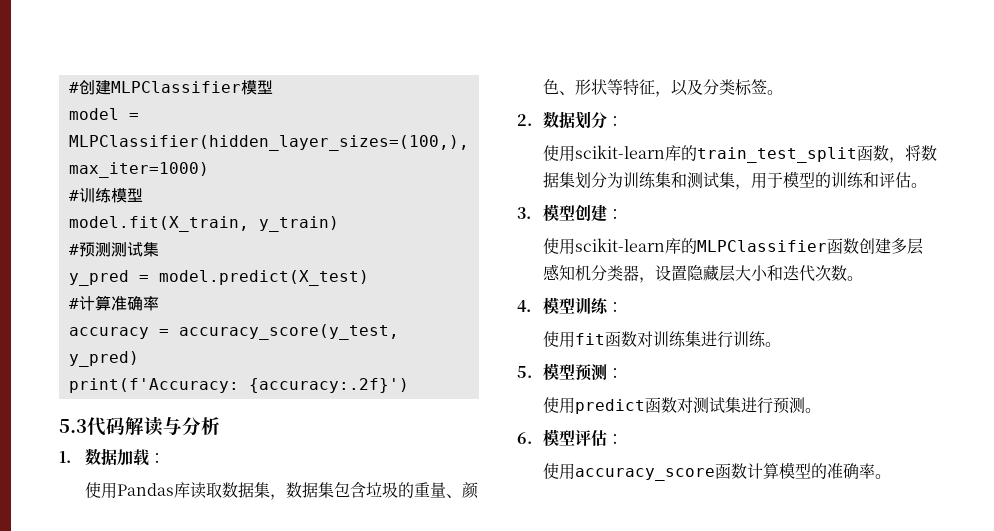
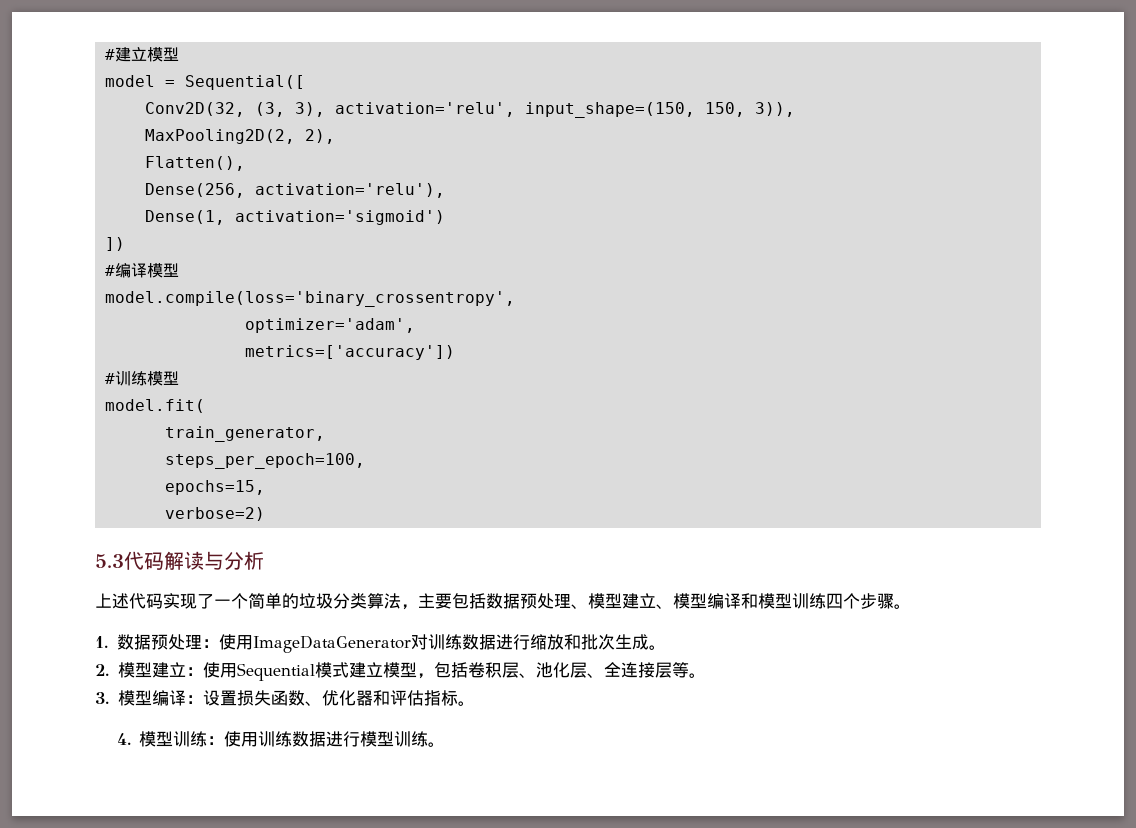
- #创建MLPClassifier模型
+ #建立模型
- model = MLPClassifier(hidden_layer_sizes=(100,), max_iter=1000)
+ model = Sequential([
+ Conv2D(32, (3, 3), activation='relu', input_shape=(150, 150, 3)),
+ MaxPooling2D(2, 2),
+ Flatten(),
+ Dense(256, activation='relu'),
+ Dense(1, activation='sigmoid')
+ ])
+ #编译模型
+ model.compile(loss='binary_crossentropy',
+ optimizer='adam',
+ metrics=['accuracy'])
  #训练模型
- model.fit(X_train, y_train)
- #预测测试集
- y_pred = model.predict(X_test)
- #计算准确率
- accuracy = accuracy_score(y_test, y_pred)
- print(f'Accuracy: {accuracy:.2f}')
+ model.fit(
+ train_generator,
+ steps_per_epoch=100,
+ epochs=15,
+ verbose=2)
- 1.数据加载：
- 使用Pandas库读取数据集，数据集包含垃圾的重量、颜色、形状等特征，以及分类标签。
- 2.数据划分：
- 使用scikit-learn库的train_test_split函数，将数据集划分为训练集和测试集，用于模型的训练和评估。
- 3.模型创建：
- 使用scikit-learn库的MLPClassifier函数创建多层感知机分类器，设置隐藏层大小和迭代次数。
- 4.模型训练：
- 使用fit函数对训练集进行训练。
- 5.模型预测：
- 使用predict函数对测试集进行预测。
- 6.模型评估：
- 使用accuracy_score函数计算模型的准确率。
+ 上述代码实现了一个简单的垃圾分类算法，主要包括数据预处理、模型建立、模型编译和模型训练四个步骤。
+ 1.数据预处理：使用ImageDataGenerator对训练数据进行缩放和批次生成。
+ 2.模型建立：使用Sequential模式建立模型，包括卷积层、池化层、全连接层等。
+ 3.模型编译：设置损失函数、优化器和评估指标。
+ 4.模型训练：使用训练数据进行模型训练。

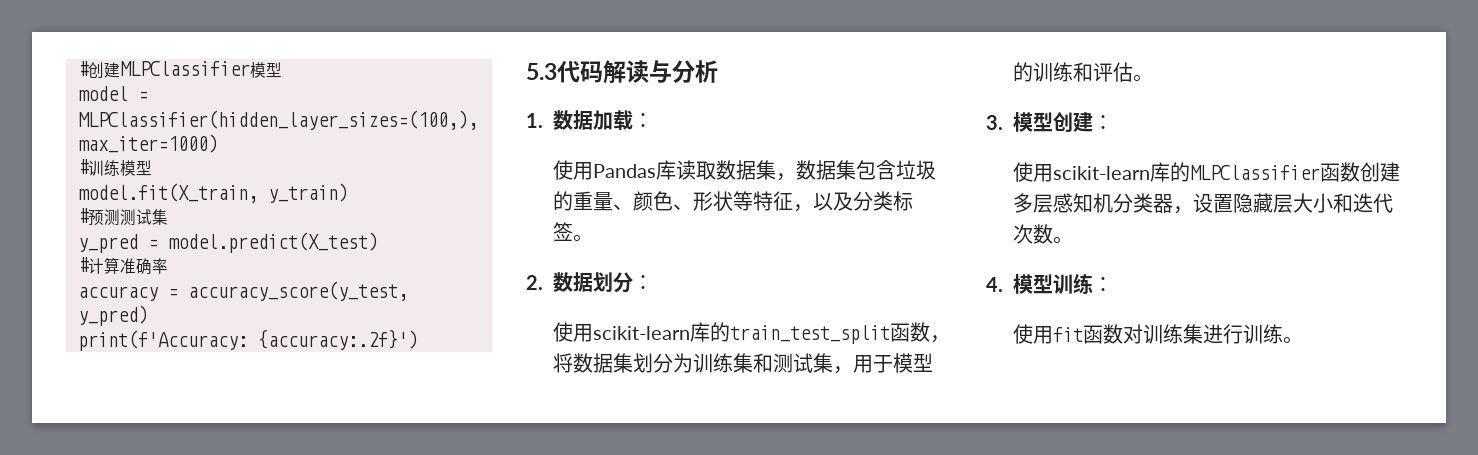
- #建立模型
+ #创建MLPClassifier模型
- model = Sequential([
- Conv2D(32, (3, 3), activation='relu', input_shape=(150, 150, 3)),
- MaxPooling2D(2, 2),
- Flatten(),
- Dense(256, activation='relu'),
- Dense(1, activation='sigmoid')
- ])
- #编译模型
- model.compile(loss='binary_crossentropy',
- optimizer='adam',
- metrics=['accuracy'])
+ model = MLPClassifier(hidden_layer_sizes=(100,), max_iter=1000)
  #训练模型
- model.fit(
- train_generator,
- steps_per_epoch=100,
- epochs=15,
- verbose=2)
+ model.fit(X_train, y_train)
+ #预测测试集
+ y_pred = model.predict(X_test)
+ #计算准确率
+ accuracy = accuracy_score(y_test, y_pred)
+ print(f'Accuracy: {accuracy:.2f}')
- 上述代码实现了一个简单的垃圾分类算法，主要包括数据预处理、模型建立、模型编译和模型训练四个步骤。
- 1.数据预处理：使用ImageDataGenerator对训练数据进行缩放和批次生成。
- 2.模型建立：使用Sequential模式建立模型，包括卷积层、池化层、全连接层等。
- 3.模型编译：设置损失函数、优化器和评估指标。
- 4.模型训练：使用训练数据进行模型训练。
+ 1.数据加载：
+ 使用Pandas库读取数据集，数据集包含垃圾的重量、颜色、形状等特征，以及分类标签。
+ 2.数据划分：
+ 使用scikit-learn库的train_test_split函数，将数据集划分为训练集和测试集，用于模型的训练和评估。
+ 3.模型创建：
+ 使用scikit-learn库的MLPClassifier函数创建多层感知机分类器，设置隐藏层大小和迭代次数。
+ 4.模型训练：
+ 使用fit函数对训练集进行训练。

